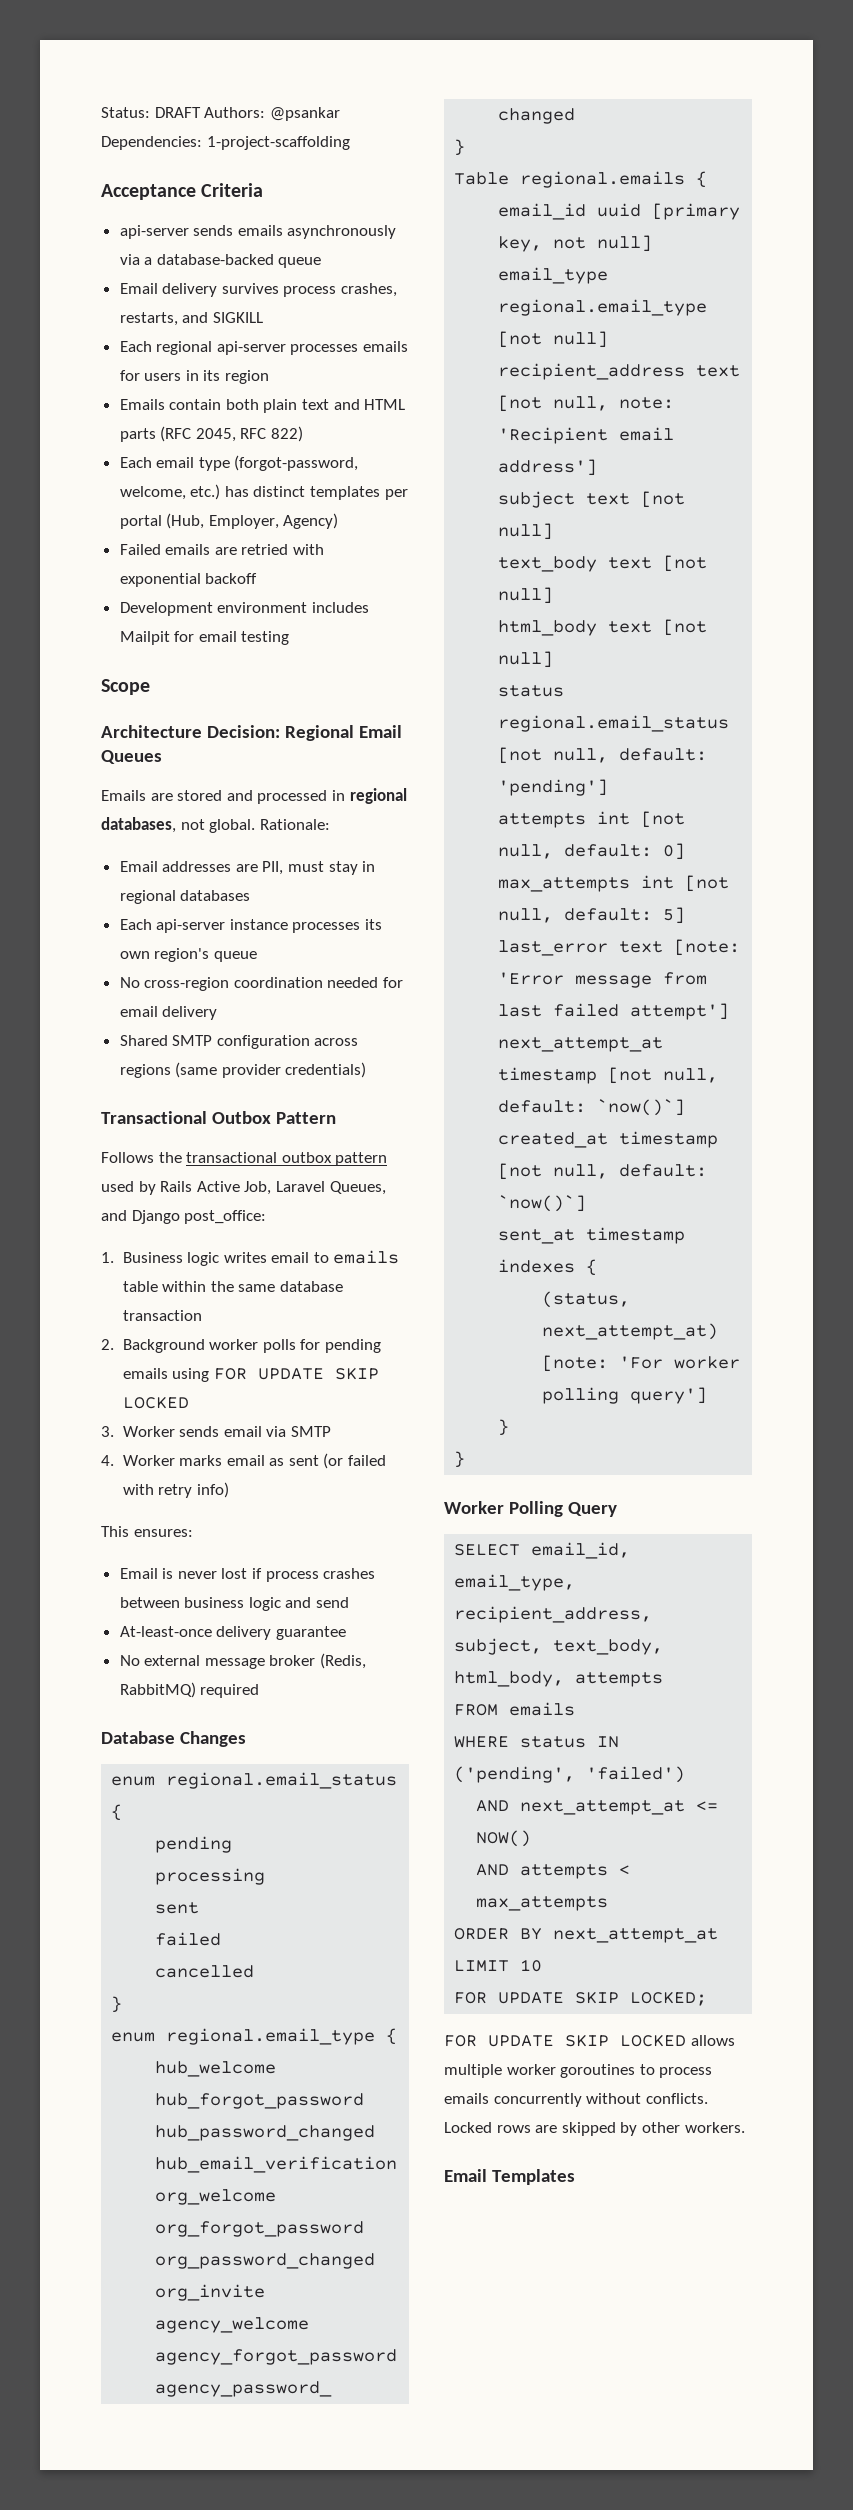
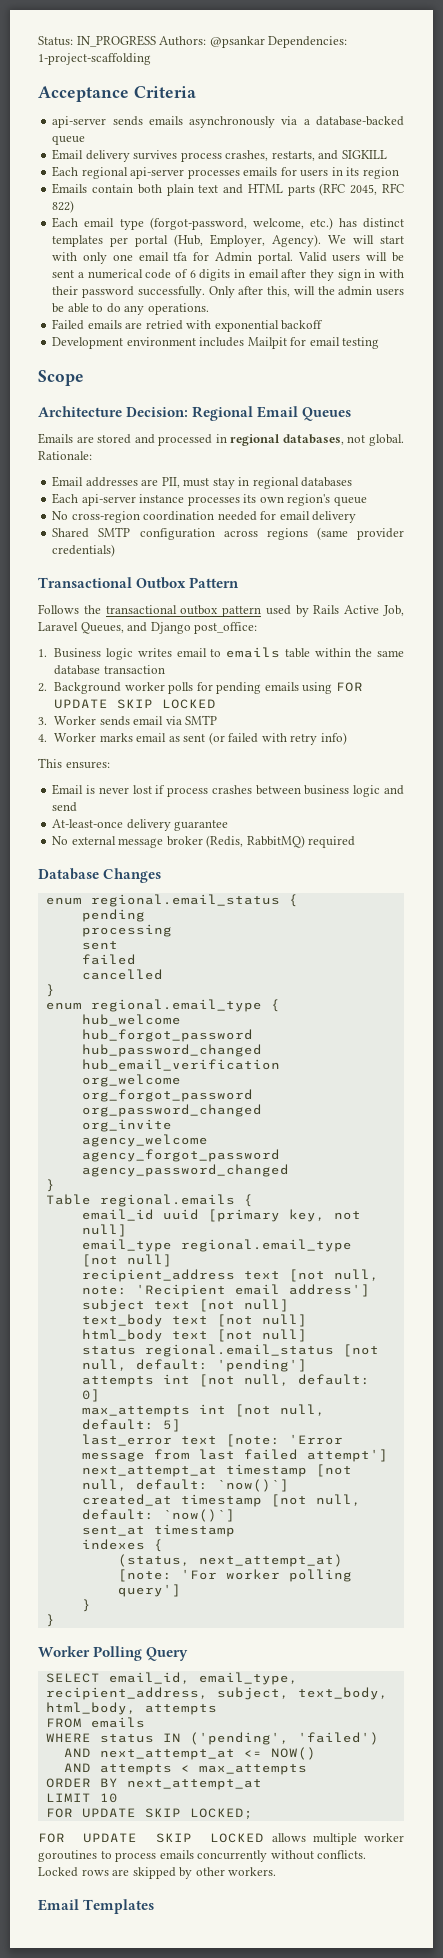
- Status: DRAFT Authors: @psankar Dependencies: 1-project-scaffolding
+ Status: IN_PROGRESS Authors: @psankar Dependencies: 1-project-scaffolding
- Each email type (forgot-password, welcome, etc.) has distinct templates per portal (Hub, Employer, Agency)
+ Each email type (forgot-password, welcome, etc.) has distinct templates per portal (Hub, Employer, Agency). We will start with only one email tfa for Admin portal. Valid users will be sent a numerical code of 6 digits in email after they sign in with their password successfully. Only after this, will the admin users be able to do any operations.

